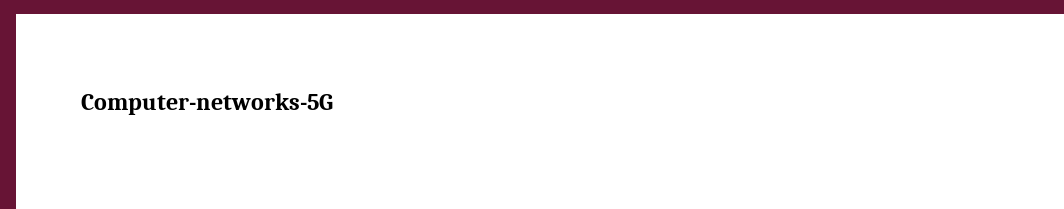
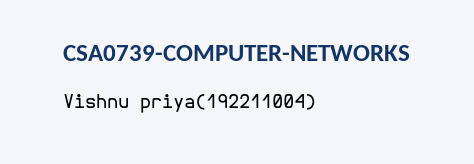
- Computer-networks-5G
+ CSA0739-COMPUTER-NETWORKS
+ Vishnu priya(192211004)

